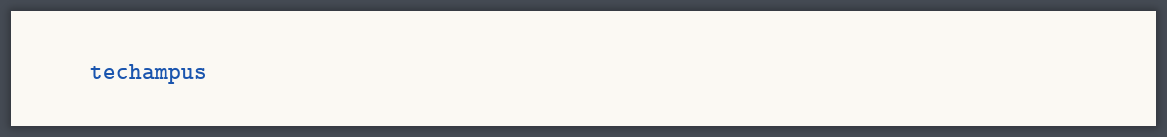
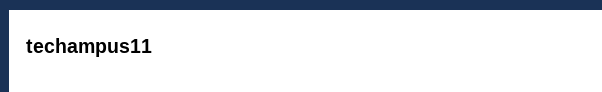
- techampus
+ techampus11

